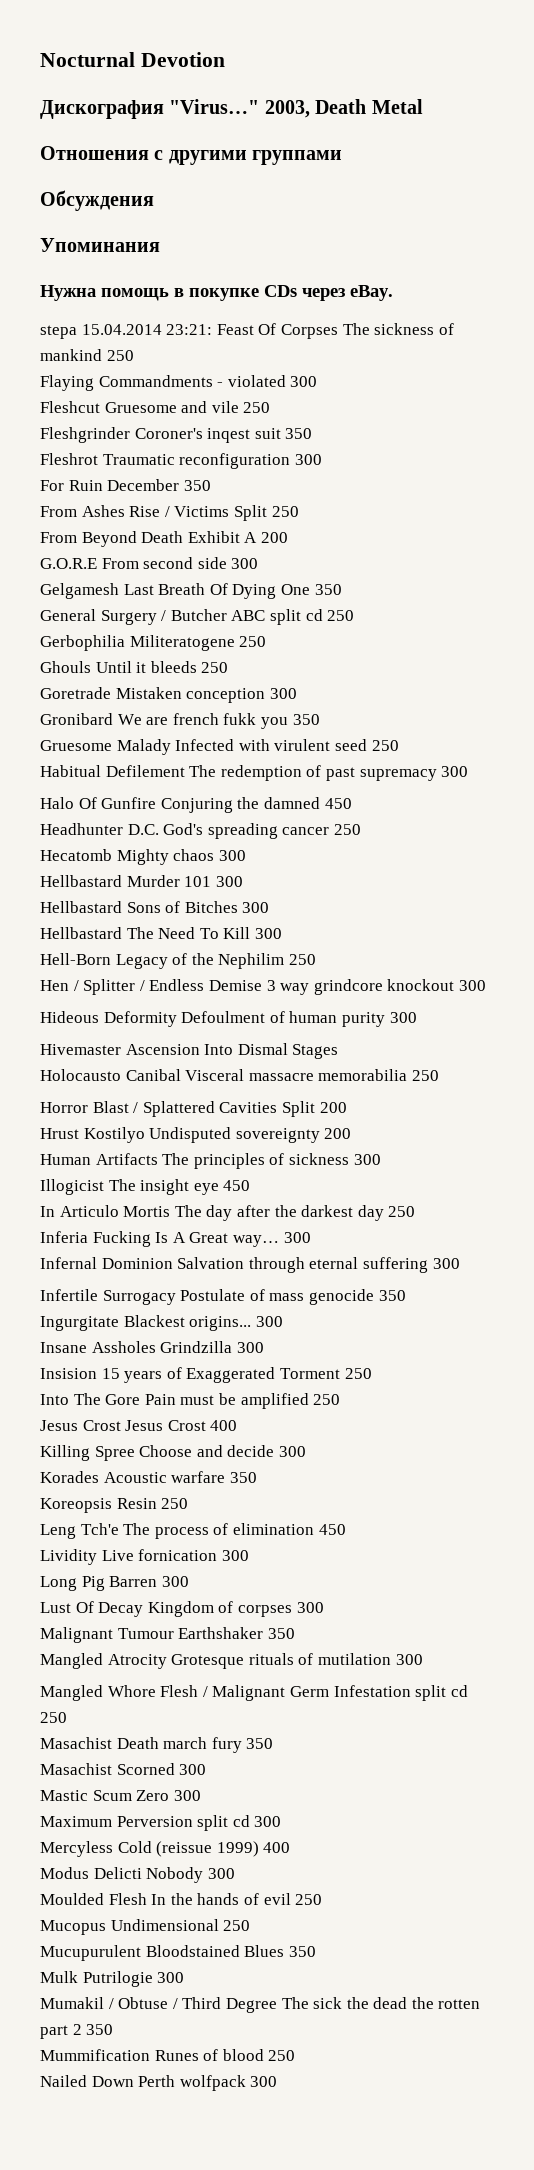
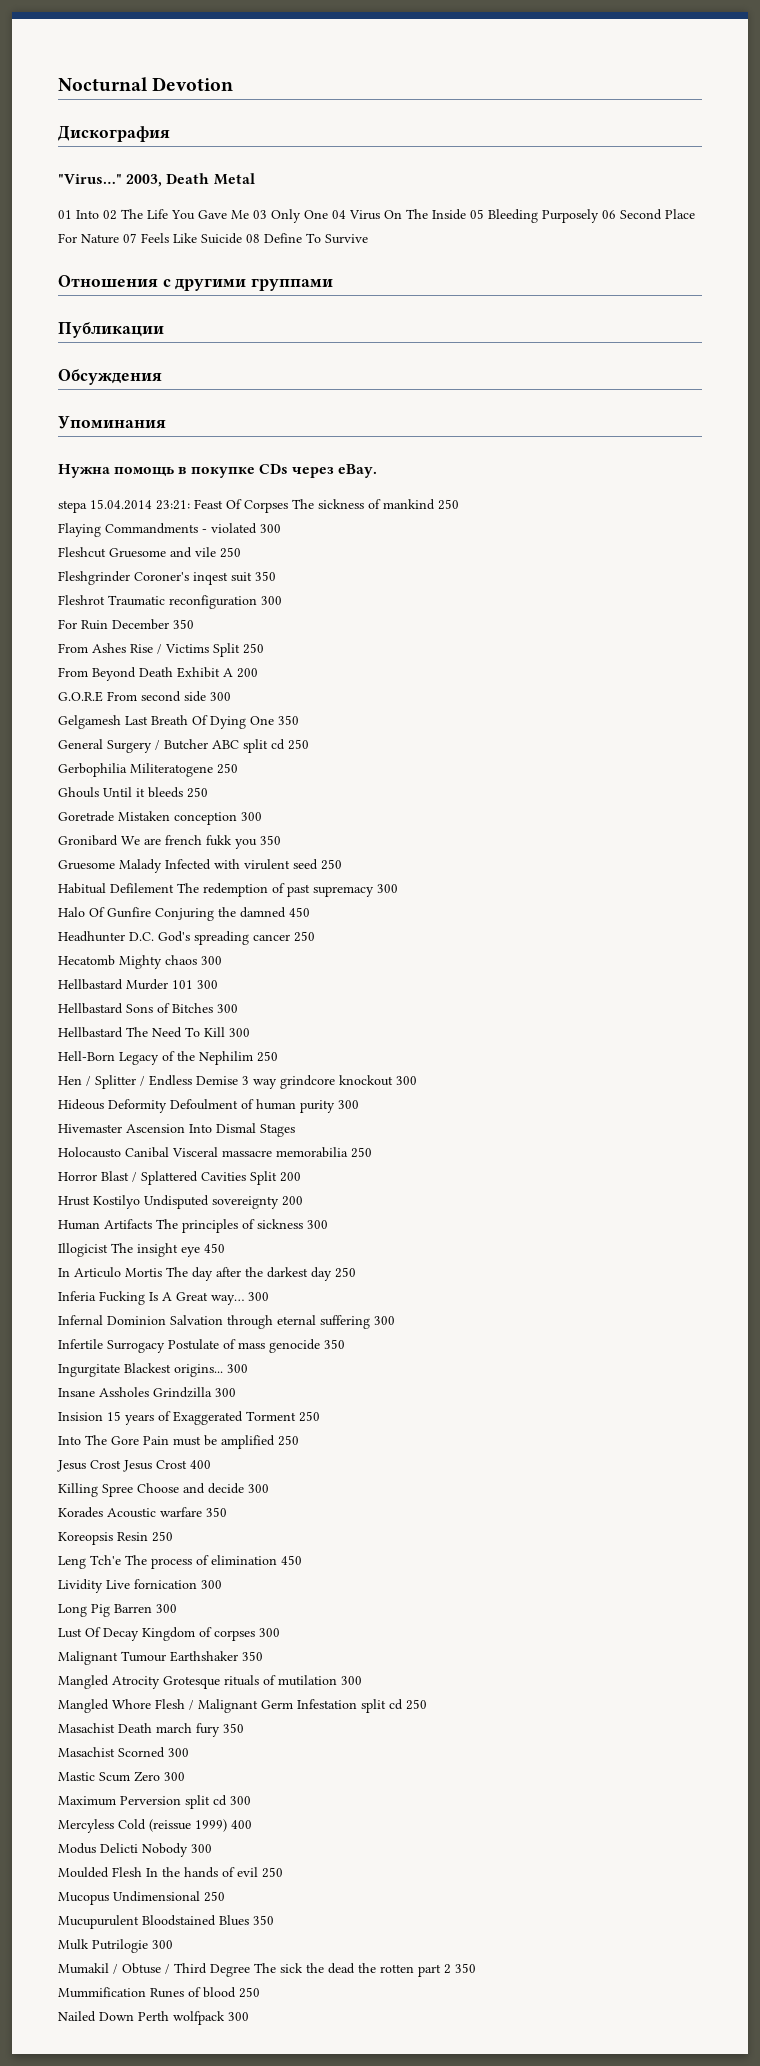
- Дискография "Virus…"
+ Дискография
+ "Virus…"
+ 01 Into 02 The Life You Gave Me 03 Only One 04 Virus On The Inside 05 Bleeding Purposely 06 Second Place For Nature 07 Feels Like Suicide 08 Define To Survive
+ Публикации

